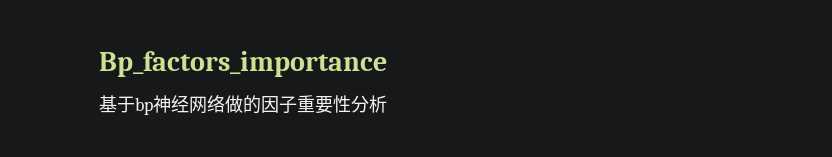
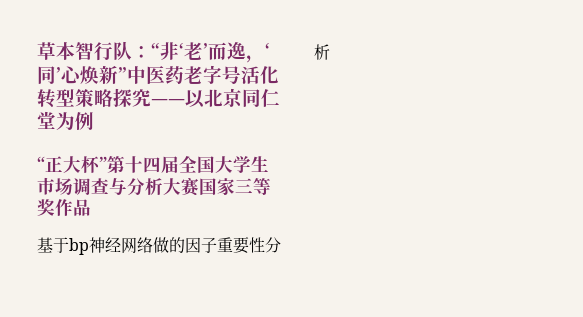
- Bp_factors_importance
+ 草本智行队：“非‘老’而逸，‘同’心焕新”中医药老字号活化转型策略探究——以北京同仁堂为例
+ “正大杯”第十四届全国大学生市场调查与分析大赛国家三等奖作品

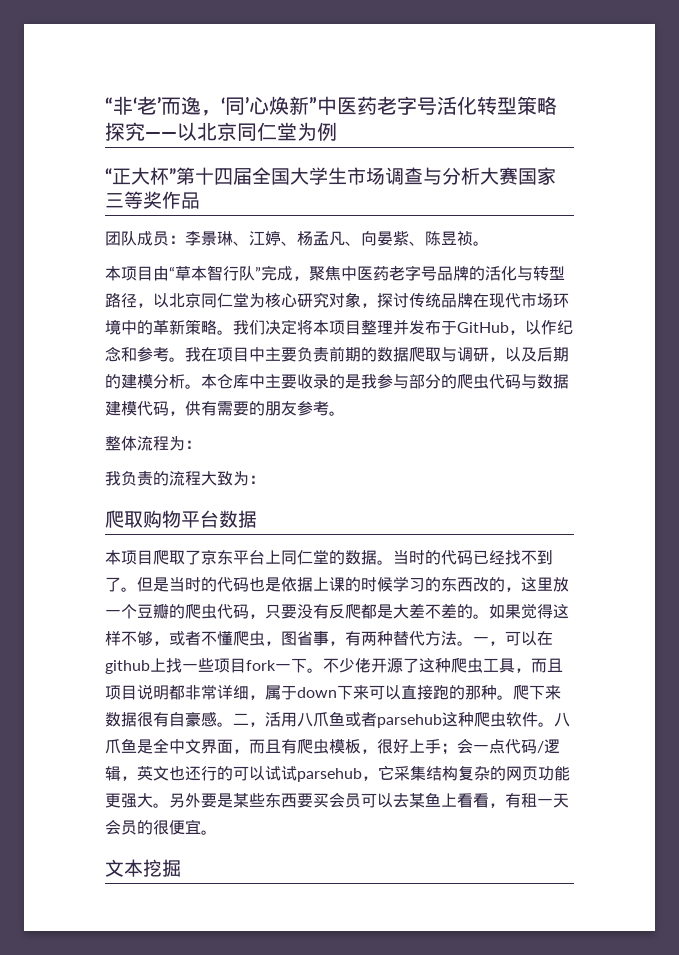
- 草本智行队：“非‘老’而逸，‘同’心焕新”中医药老字号活化转型策略探究——以北京同仁堂为例
+ “非‘老’而逸，‘同’心焕新”中医药老字号活化转型策略探究——以北京同仁堂为例
- 基于bp神经网络做的因子重要性分析
+ 团队成员：李景琳、江婷、杨孟凡、向晏紫、陈昱祯。
+ 本项目由“草本智行队”完成，聚焦中医药老字号品牌的活化与转型路径，以北京同仁堂为核心研究对象，探讨传统品牌在现代市场环境中的革新策略。我们决定将本项目整理并发布于GitHub，以作纪念和参考。我在项目中主要负责前期的数据爬取与调研，以及后期的建模分析。本仓库中主要收录的是我参与部分的爬虫代码与数据建模代码，供有需要的朋友参考。
+ 整体流程为：
+ 我负责的流程大致为：
+ 爬取购物平台数据
+ 本项目爬取了京东平台上同仁堂的数据。当时的代码已经找不到了。但是当时的代码也是依据上课的时候学习的东西改的，这里放一个豆瓣的爬虫代码，只要没有反爬都是大差不差的。如果觉得这样不够，或者不懂爬虫，图省事，有两种替代方法。一，可以在github上找一些项目fork一下。不少佬开源了这种爬虫工具，而且项目说明都非常详细，属于down下来可以直接跑的那种。爬下来数据很有自豪感。二，活用八爪鱼或者parsehub这种爬虫软件。八爪鱼是全中文界面，而且有爬虫模板，很好上手；会一点代码/逻辑，英文也还行的可以试试parsehub，它采集结构复杂的网页功能更强大。另外要是某些东西要买会员可以去某鱼上看看，有租一天会员的很便宜。
+ 文本挖掘

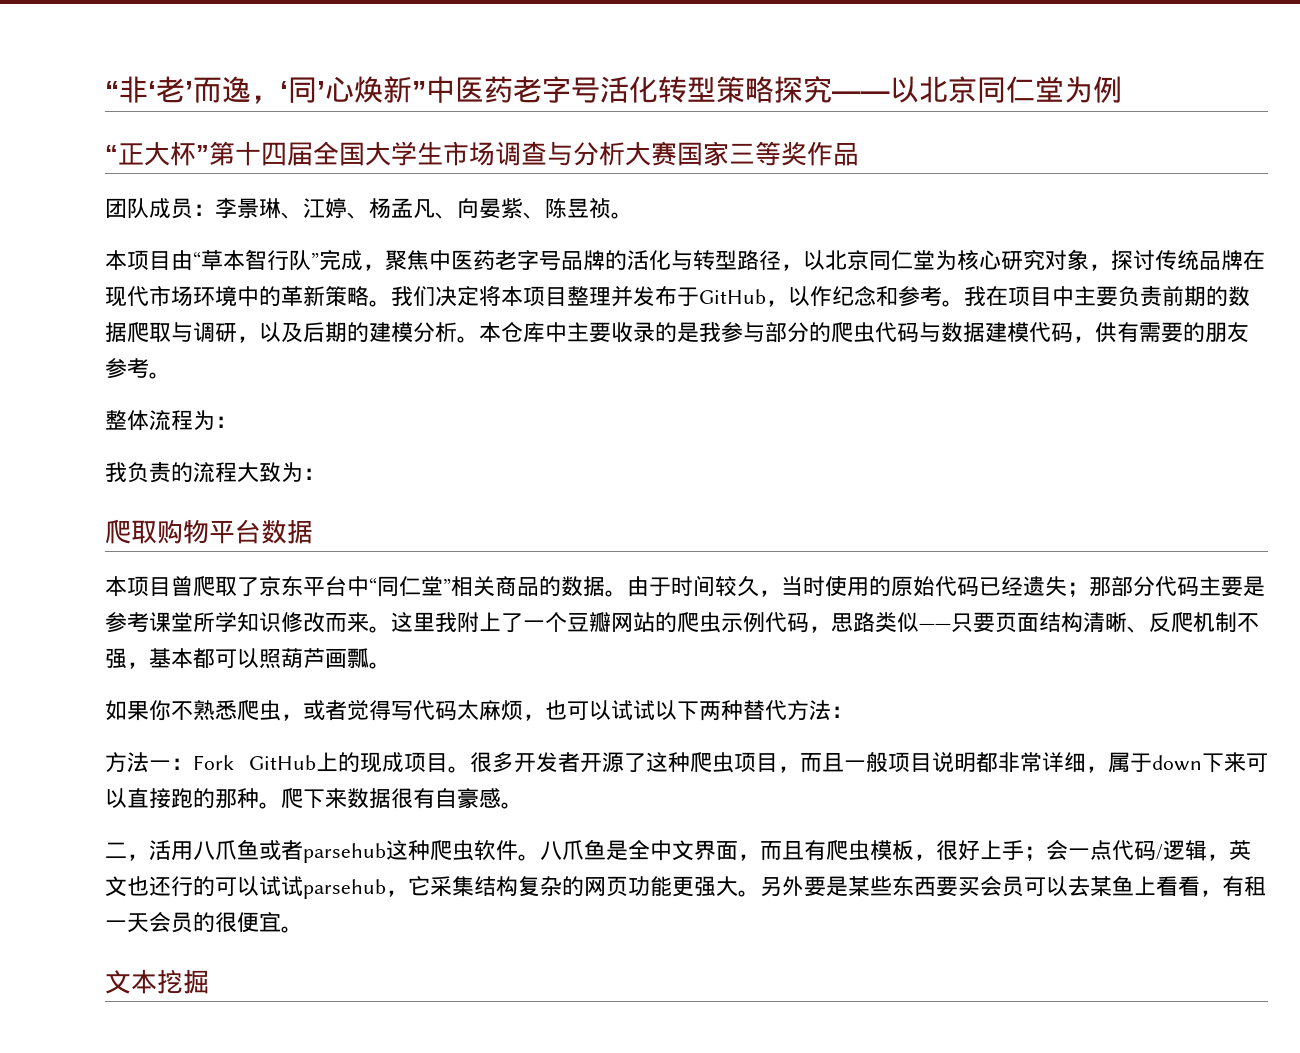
- 本项目爬取了京东平台上同仁堂的数据。当时的代码已经找不到了。但是当时的代码也是依据上课的时候学习的东西改的，这里放一个豆瓣的爬虫代码，只要没有反爬都是大差不差的。如果觉得这样不够，或者不懂爬虫，图省事，有两种替代方法。一，可以在github上找一些项目fork一下。不少佬开源了这种爬虫工具，而且项目说明都非常详细，属于down下来可以直接跑的那种。
+ 本项目曾爬取了京东平台中“同仁堂”相关商品的数据。由于时间较久，当时使用的原始代码已经遗失；那部分代码主要是参考课堂所学知识修改而来。这里我附上了一个豆瓣网站的爬虫示例代码，思路类似——只要页面结构清晰、反爬机制不强，基本都可以照葫芦画瓢。
+ 如果你不熟悉爬虫，或者觉得写代码太麻烦，也可以试试以下两种替代方法：
+ 方法一：Fork GitHub上的现成项目。很多开发者开源了这种爬虫项目，而且一般项目说明都非常详细，属于down下来可以直接跑的那种。
- 爬下来数据很有自豪感。二，活用八爪鱼或者parsehub这种爬虫软件。
+ 爬下来数据很有自豪感。
+ 二，活用八爪鱼或者parsehub这种爬虫软件。

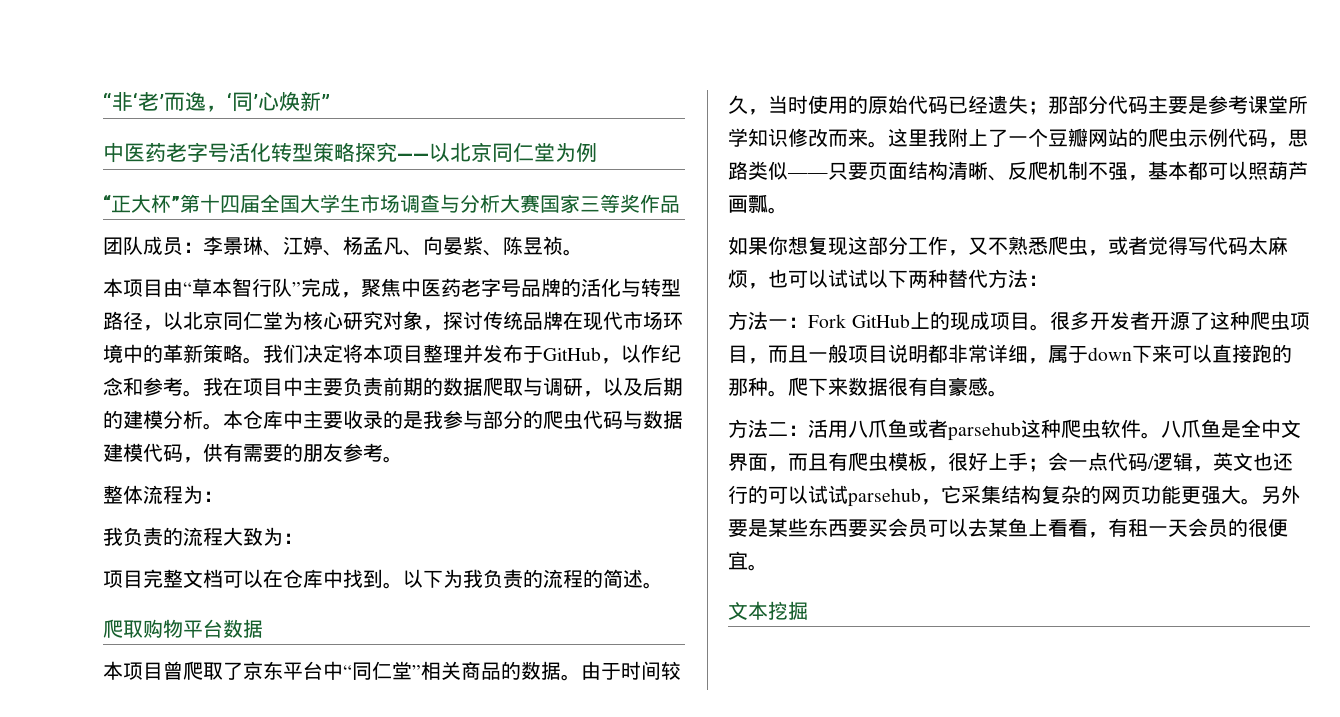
- “非‘老’而逸，‘同’心焕新”中医药老字号活化转型策略探究——以北京同仁堂为例
+ “非‘老’而逸，‘同’心焕新”
+ 中医药老字号活化转型策略探究——以北京同仁堂为例
+ 项目完整文档可以在仓库中找到。以下为我负责的流程的简述。
- 如果你不熟悉爬虫，或者觉得写代码太麻烦，也可以试试以下两种替代方法：
+ 如果你想复现这部分工作，又不熟悉爬虫，或者觉得写代码太麻烦，也可以试试以下两种替代方法：
- 二，活用八爪鱼或者parsehub这种爬虫软件。
+ 方法二：活用八爪鱼或者parsehub这种爬虫软件。

